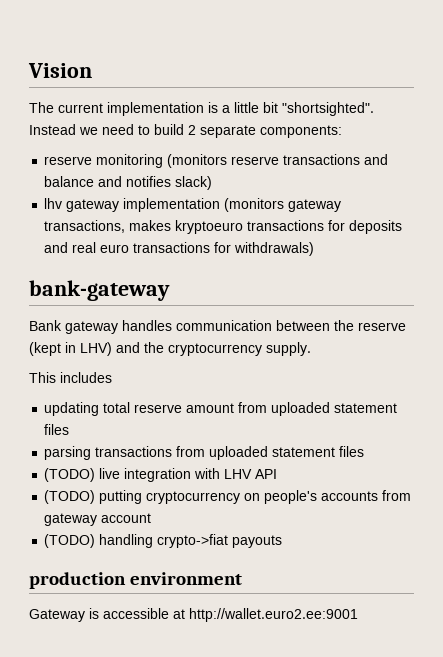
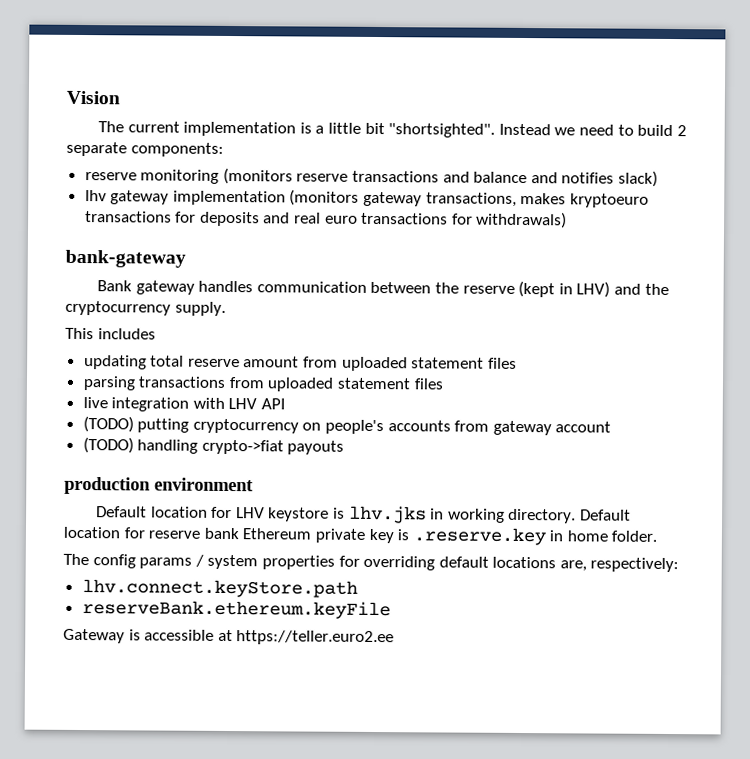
- (TODO) live integration with LHV API
+ live integration with LHV API
+ Default location for LHV keystore is lhv.jks in working directory. Default location for reserve bank Ethereum private key is .reserve.key in home folder.
+ The config params / system properties for overriding default locations are, respectively:
+ lhv.connect.keyStore.path
+ reserveBank.ethereum.keyFile
- Gateway is accessible at http://wallet.euro2.ee:9001
+ Gateway is accessible at https://teller.euro2.ee

